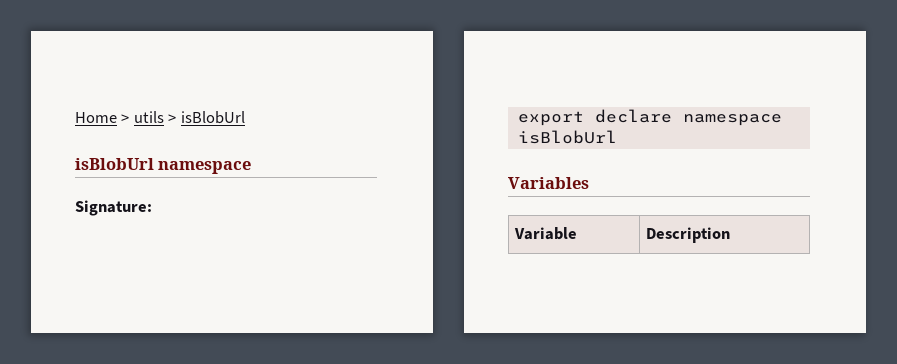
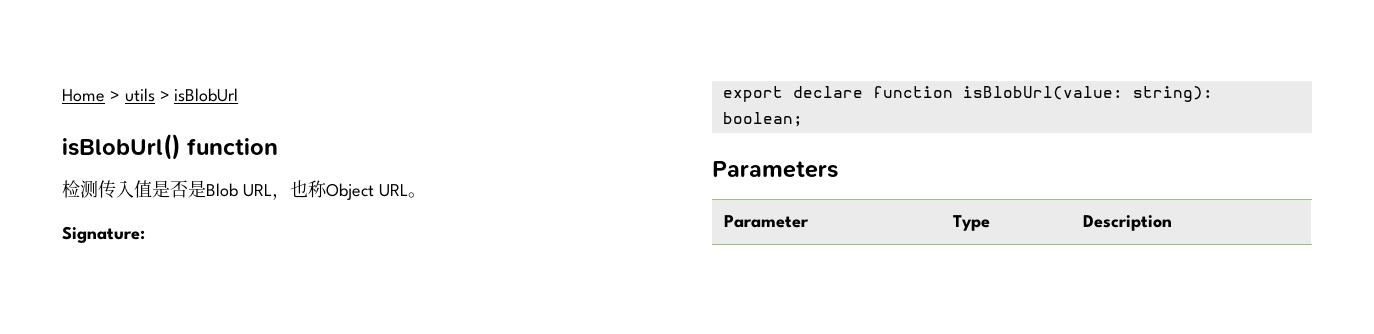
- isBlobUrl namespace
+ isBlobUrl() function
+ 检测传入值是否是Blob URL，也称Object URL。
  Signature:
- export declare namespace isBlobUrl
- Variables
- Variable | Description
+ export declare function isBlobUrl(value: string): boolean;
+ Parameters
+ Parameter | Type | Description

